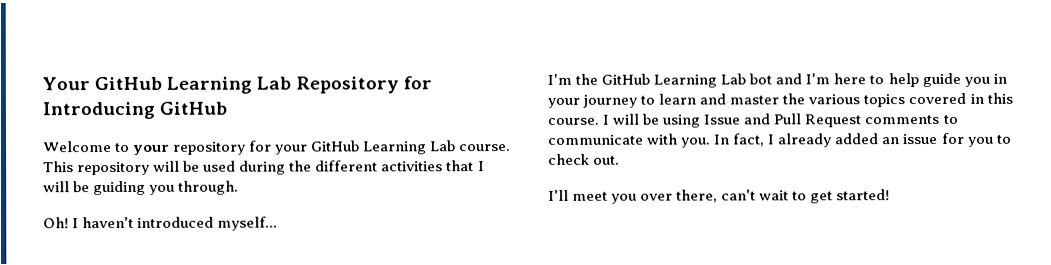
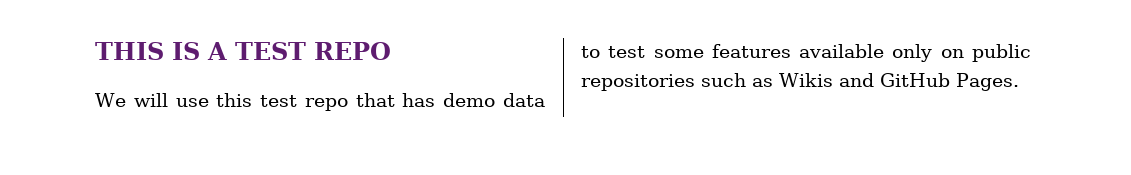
- Your GitHub Learning Lab Repository for Introducing GitHub
- Welcome to your repository for your GitHub Learning Lab course. This repository will be used during the different activities that I will be guiding you through.
- Oh! I haven't introduced myself...
- I'm the GitHub Learning Lab bot and I'm here to help guide you in your journey to learn and master the various topics covered in this course. I will be using Issue and Pull Request comments to communicate with you. In fact, I already added an issue for you to check out.
- I'll meet you over there, can't wait to get started!
+ THIS IS A TEST REPO
+ We will use this test repo that has demo data to test some features available only on public repositories such as Wikis and GitHub Pages.

